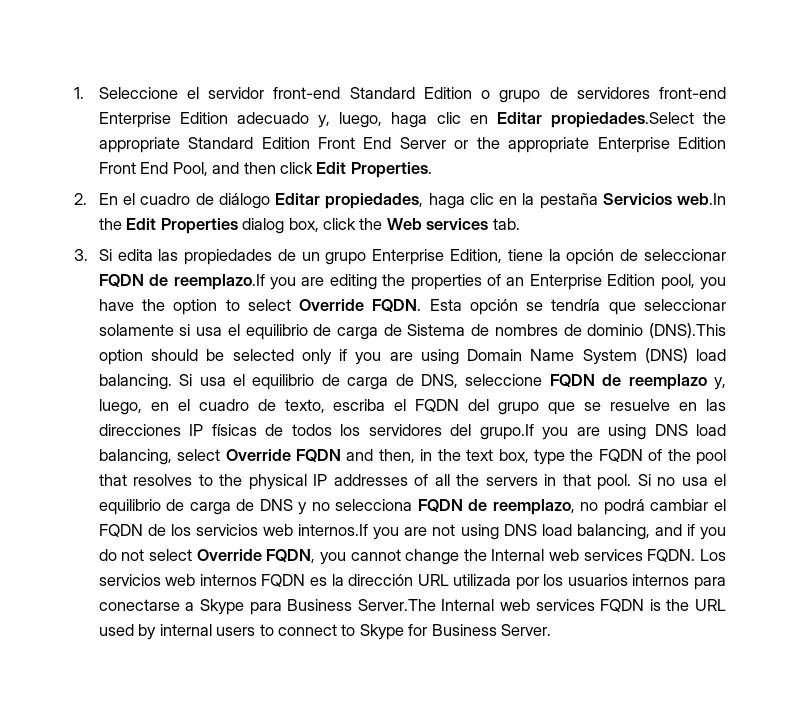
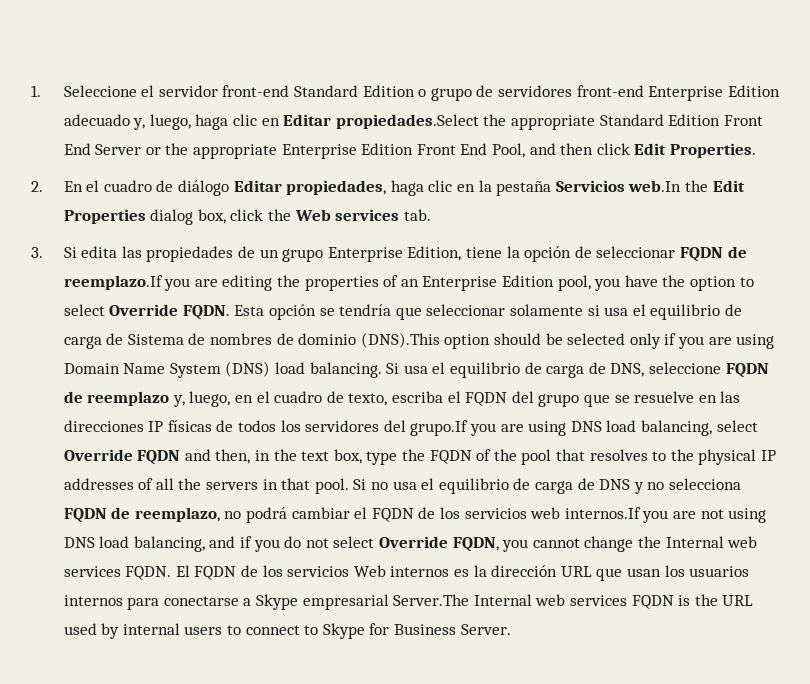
- Los servicios web internos FQDN es la dirección URL utilizada por los usuarios internos para conectarse a Skype para Business Server.The Internal web services FQDN is the URL used by internal users to connect to Skype for Business Server.
+ El FQDN de los servicios Web internos es la dirección URL que usan los usuarios internos para conectarse a Skype empresarial Server.The Internal web services FQDN is the URL used by internal users to connect to Skype for Business Server.

